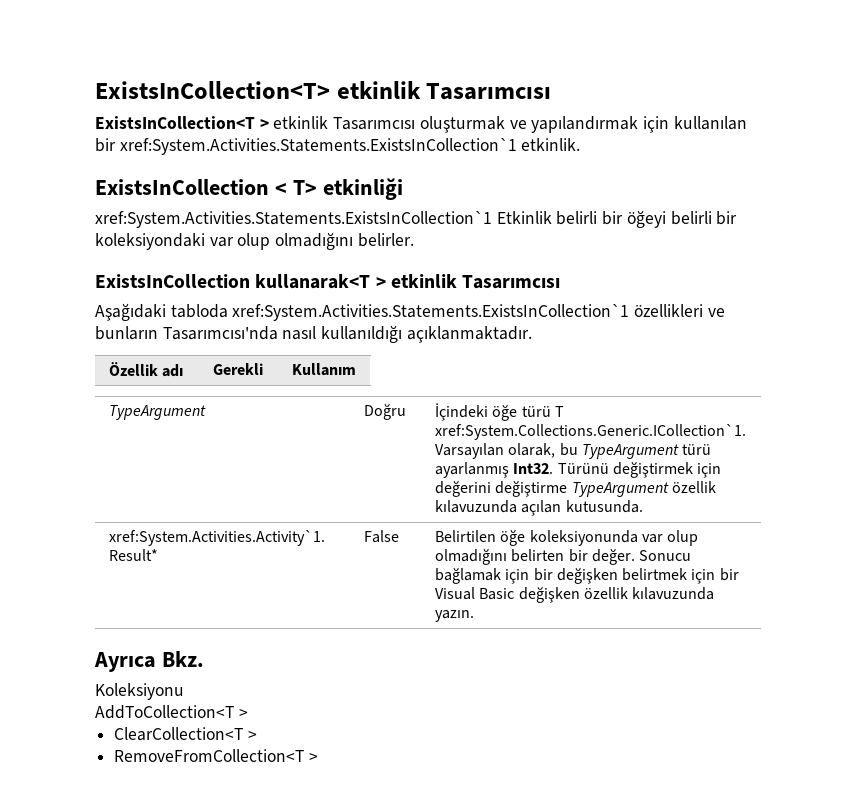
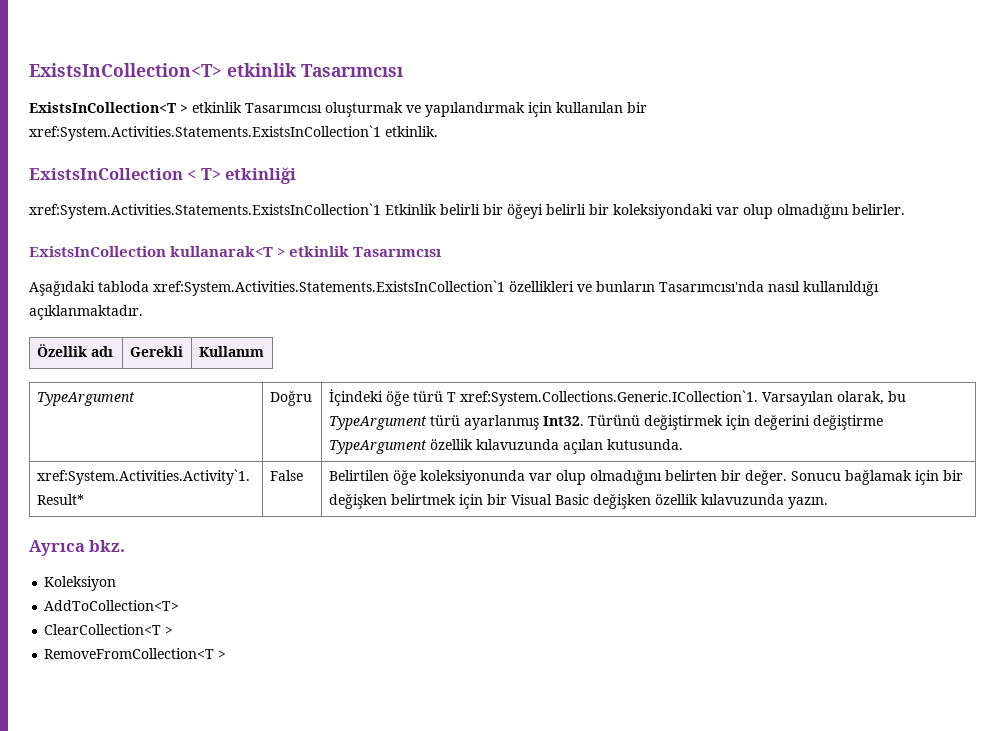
- Ayrıca Bkz.
- Koleksiyonu
- AddToCollection<T >
+ Ayrıca bkz.
+ Koleksiyon
+ AddToCollection<T>

